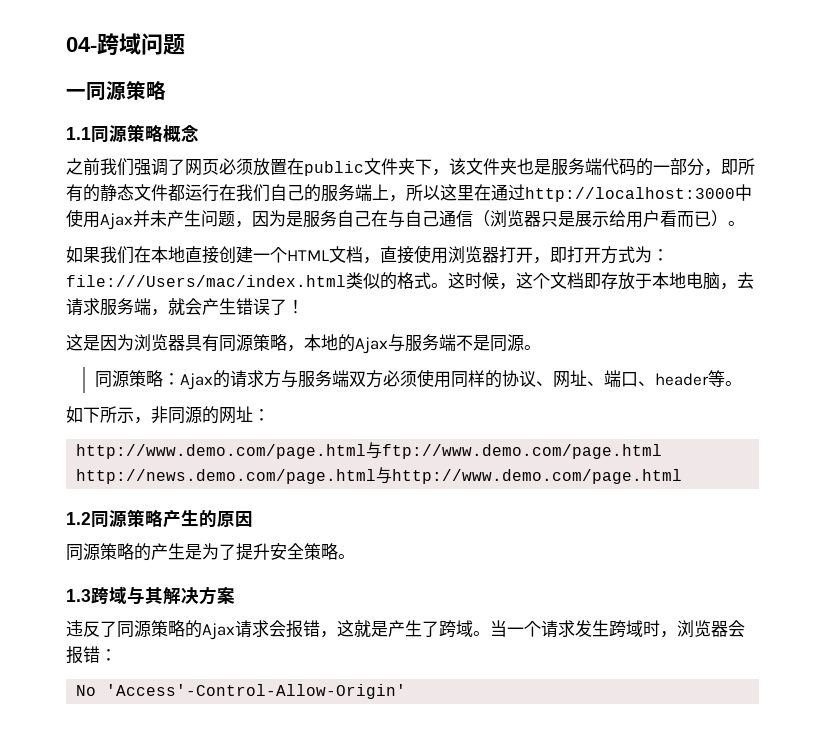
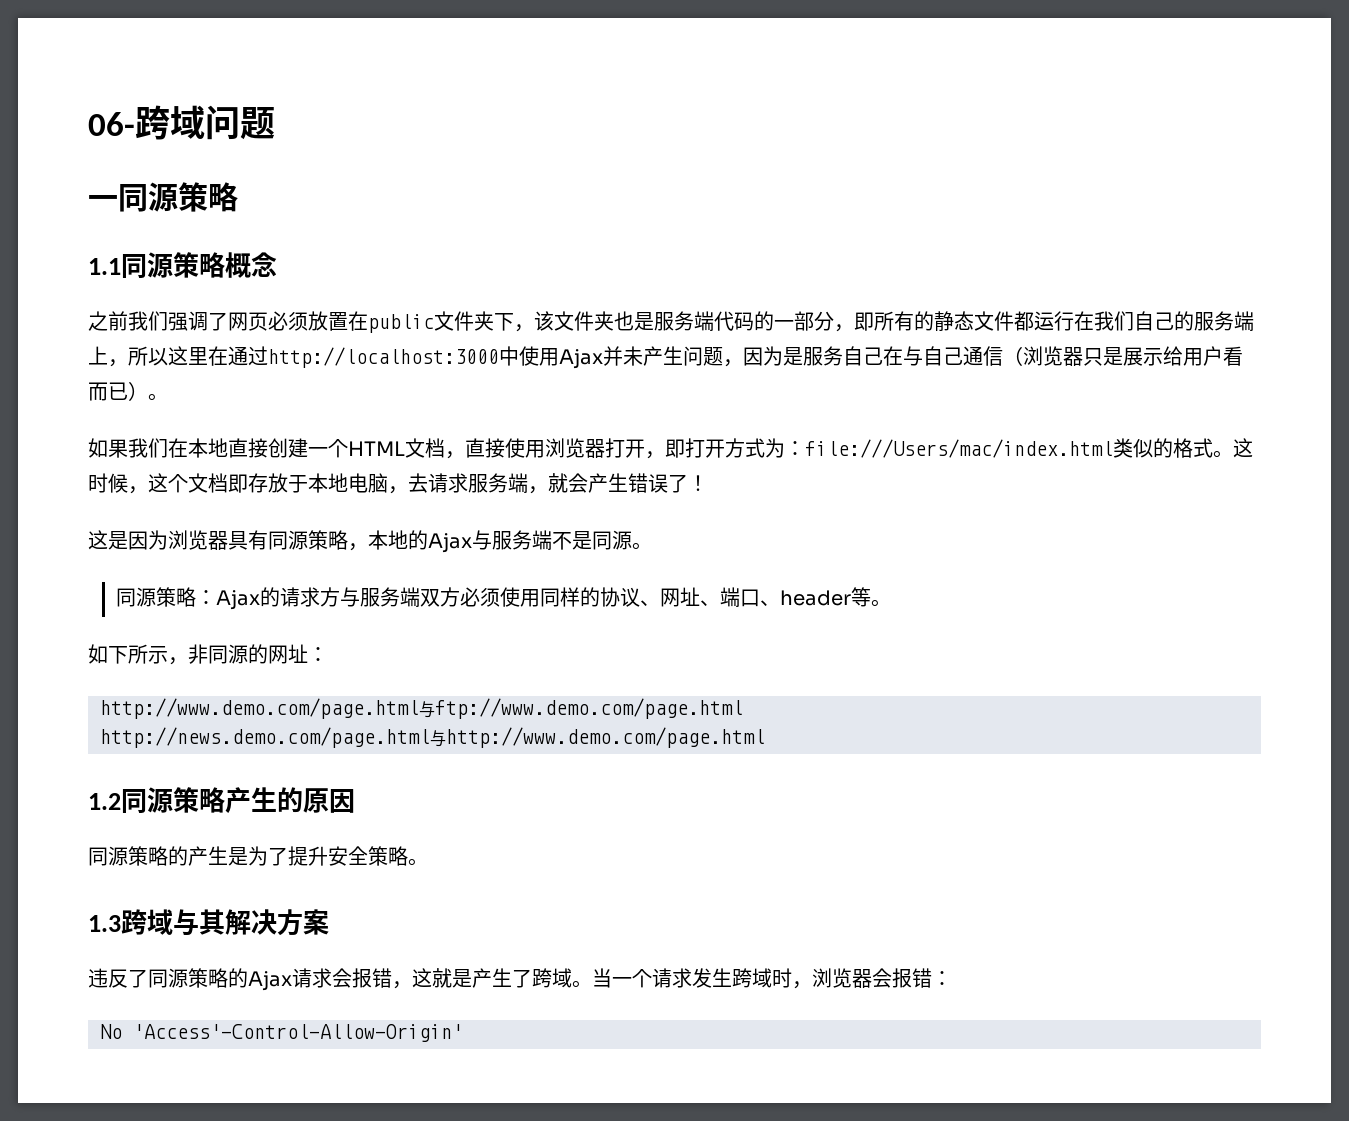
- 04-跨域问题
+ 06-跨域问题

